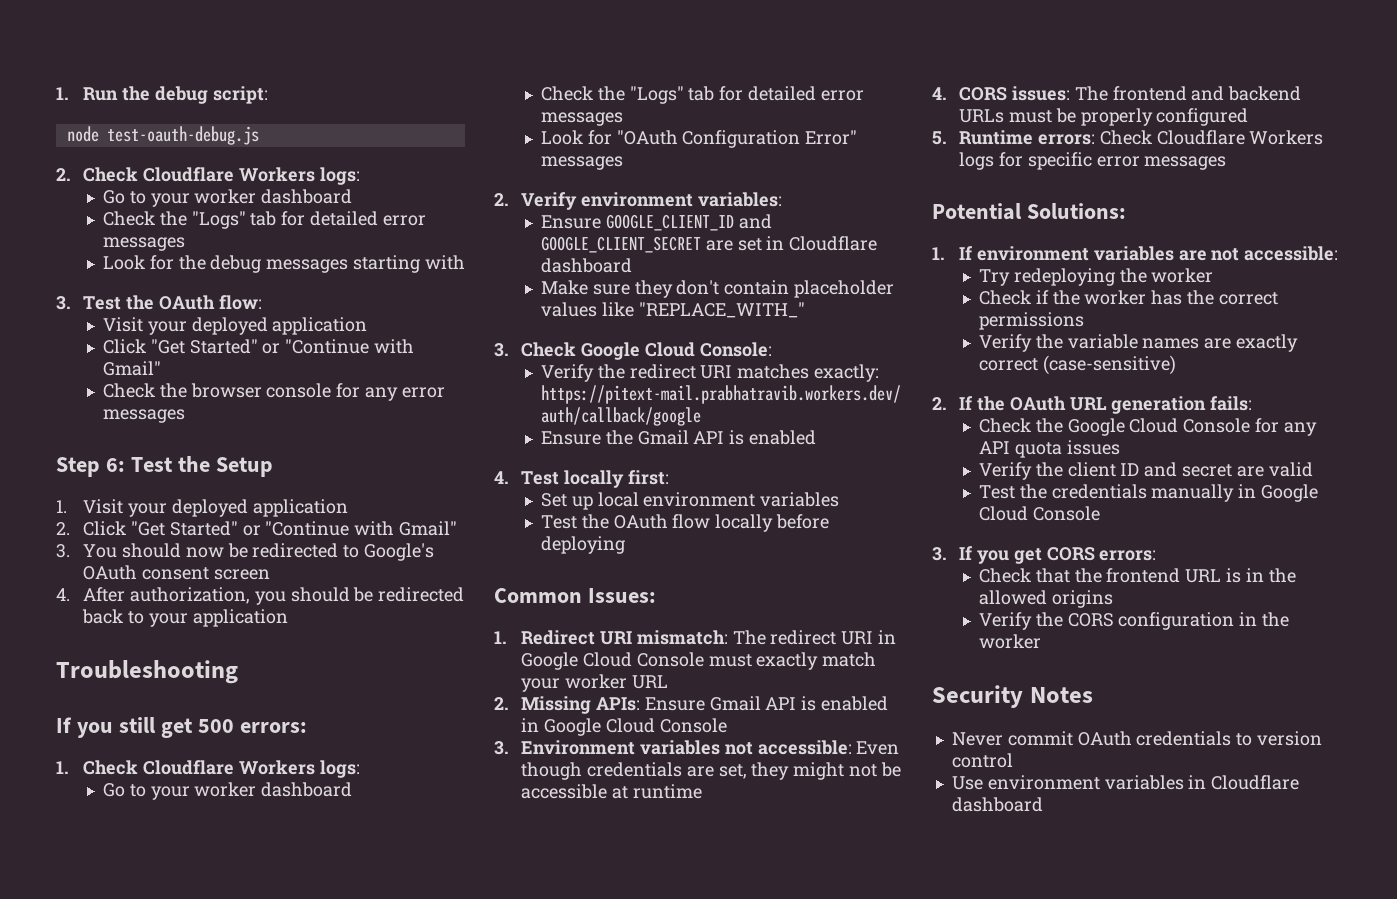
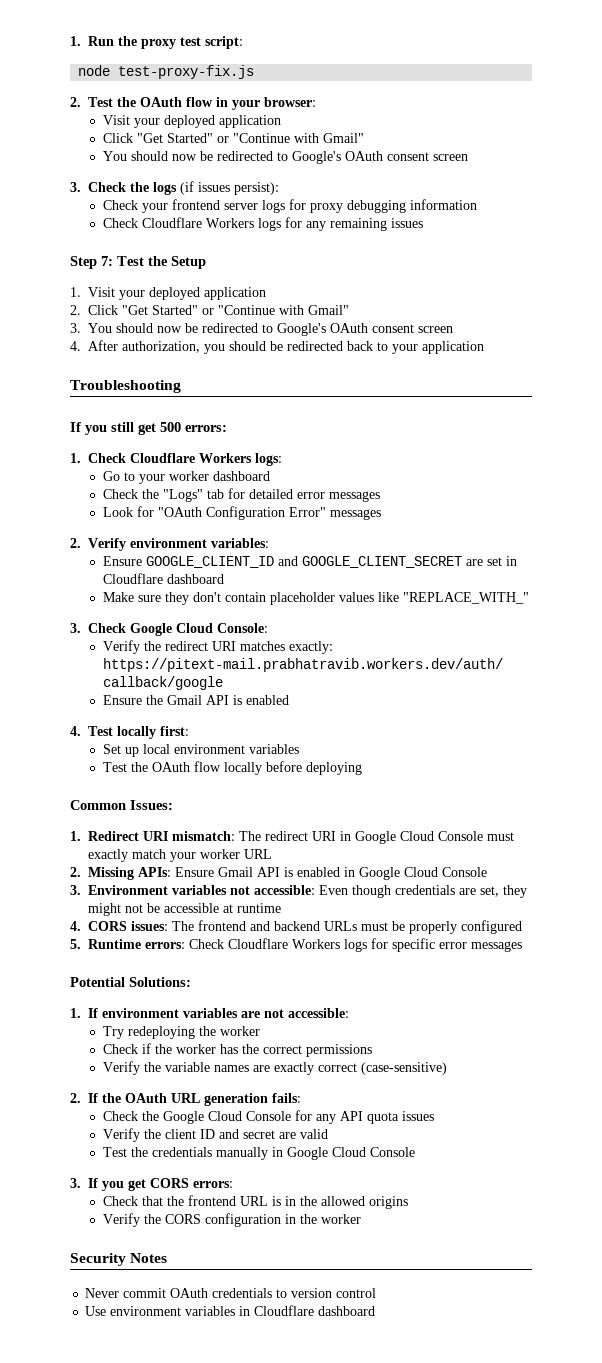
- 1. Run the debug script:
+ 1. Run the proxy test script:
- node test-oauth-debug.js
- 2. Check Cloudflare Workers logs:
- Go to your worker dashboard
- Check the "Logs" tab for detailed error messages
- Look for the debug messages starting with
- 3. Test the OAuth flow:
+ node test-proxy-fix.js
+ 2. Test the OAuth flow in your browser:
  Visit your deployed application
  Click "Get Started" or "Continue with Gmail"
- Check the browser console for any error messages
+ You should now be redirected to Google's OAuth consent screen
+ 3. Check the logs (if issues persist):
+ Check your frontend server logs for proxy debugging information
+ Check Cloudflare Workers logs for any remaining issues
- Step 6: Test the Setup
+ Step 7: Test the Setup

